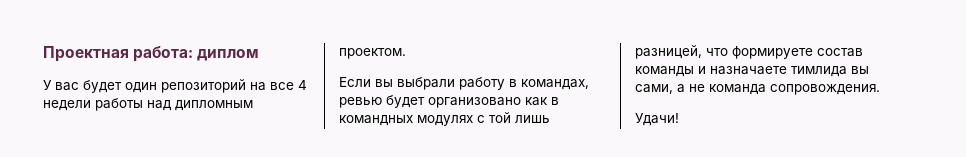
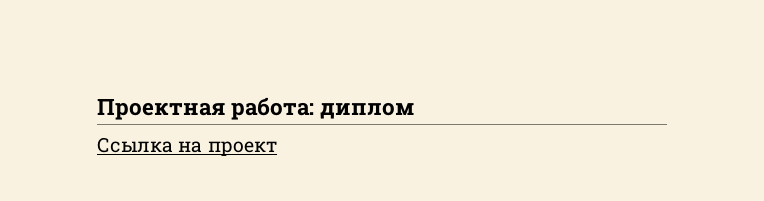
- У вас будет один репозиторий на все 4 недели работы над дипломным проектом.
- Если вы выбрали работу в командах, ревью будет организовано как в командных модулях с той лишь разницей, что формируете состав команды и назначаете тимлида вы сами, а не команда сопровождения.
- Удачи!
+ Ссылка на проект

